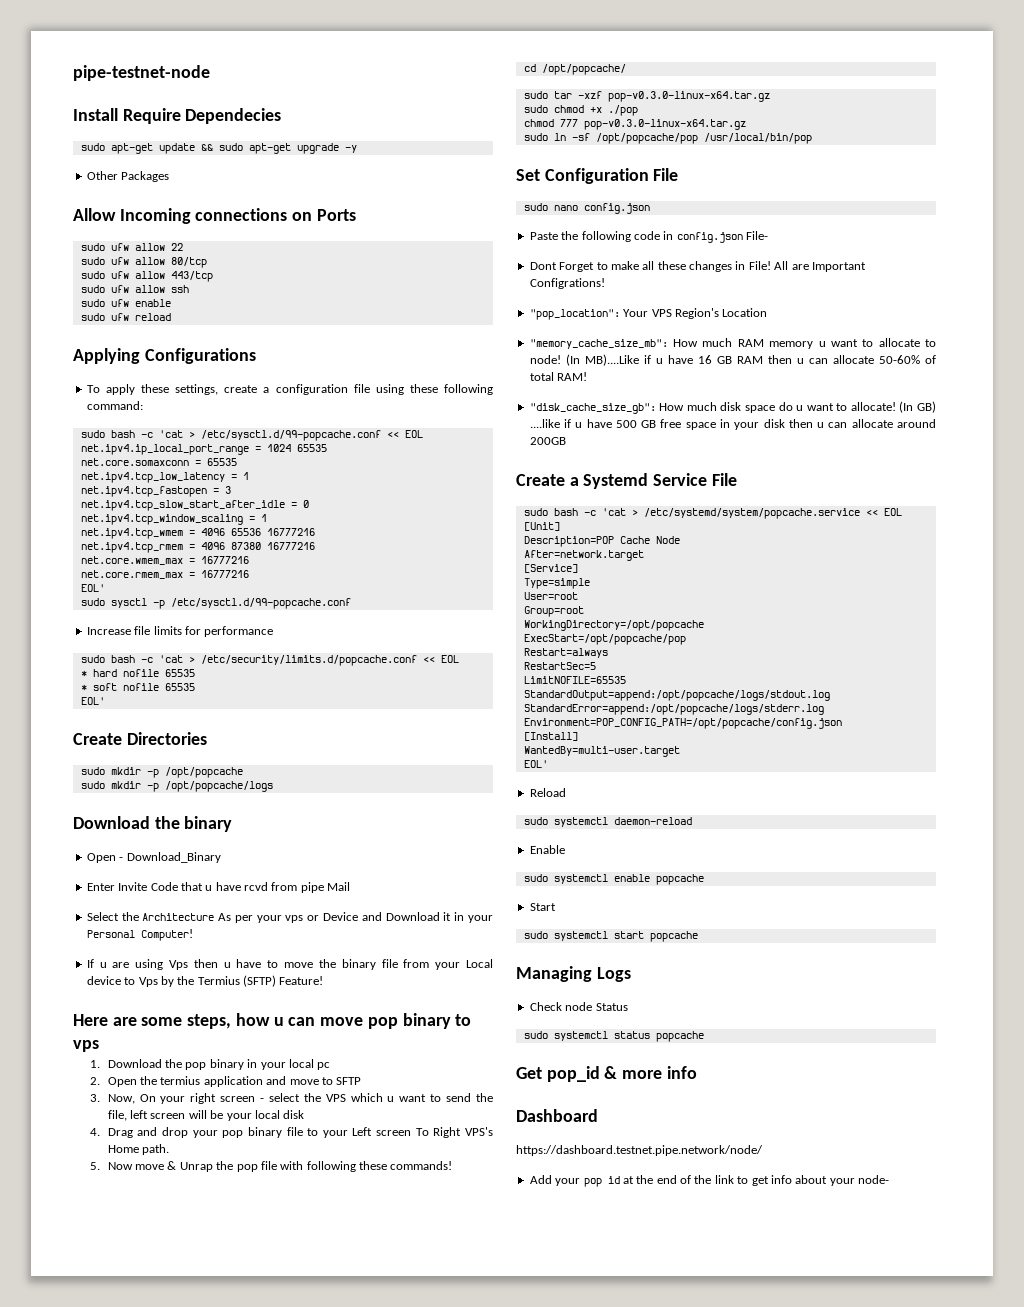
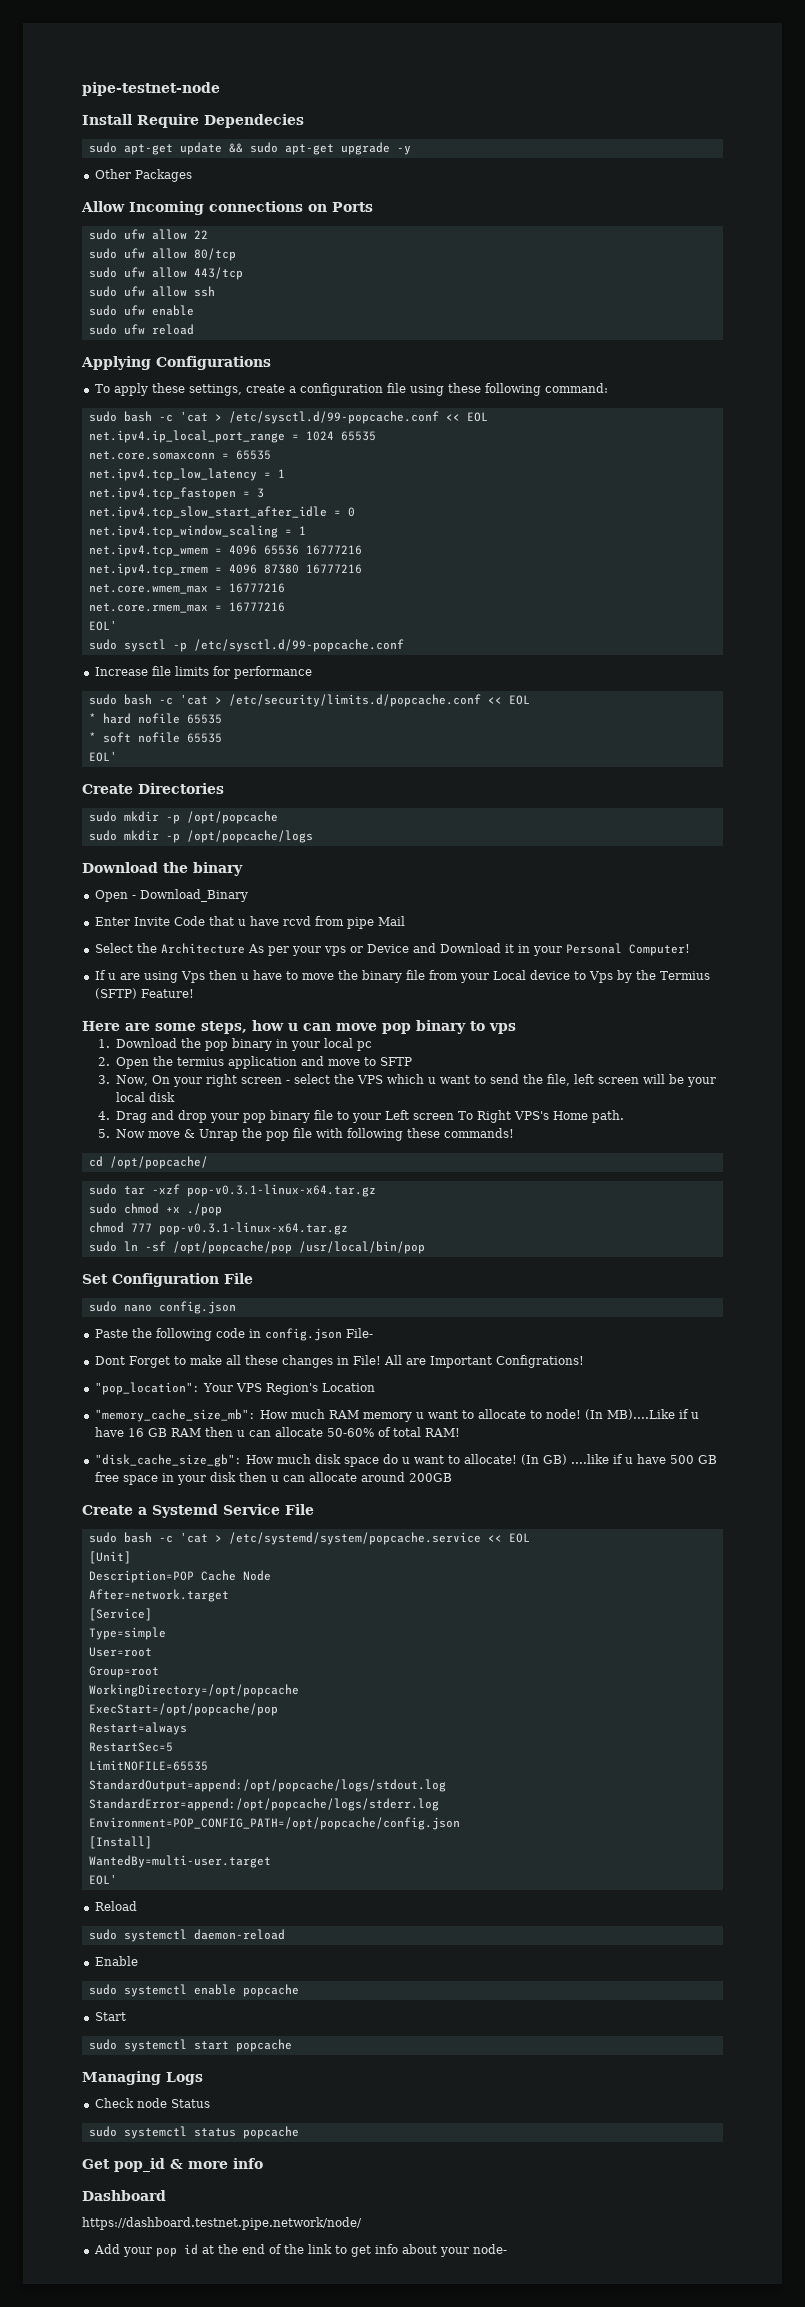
- sudo tar -xzf pop-v0.3.0-linux-x64.tar.gz
+ sudo tar -xzf pop-v0.3.1-linux-x64.tar.gz
- chmod 777 pop-v0.3.0-linux-x64.tar.gz
+ chmod 777 pop-v0.3.1-linux-x64.tar.gz

